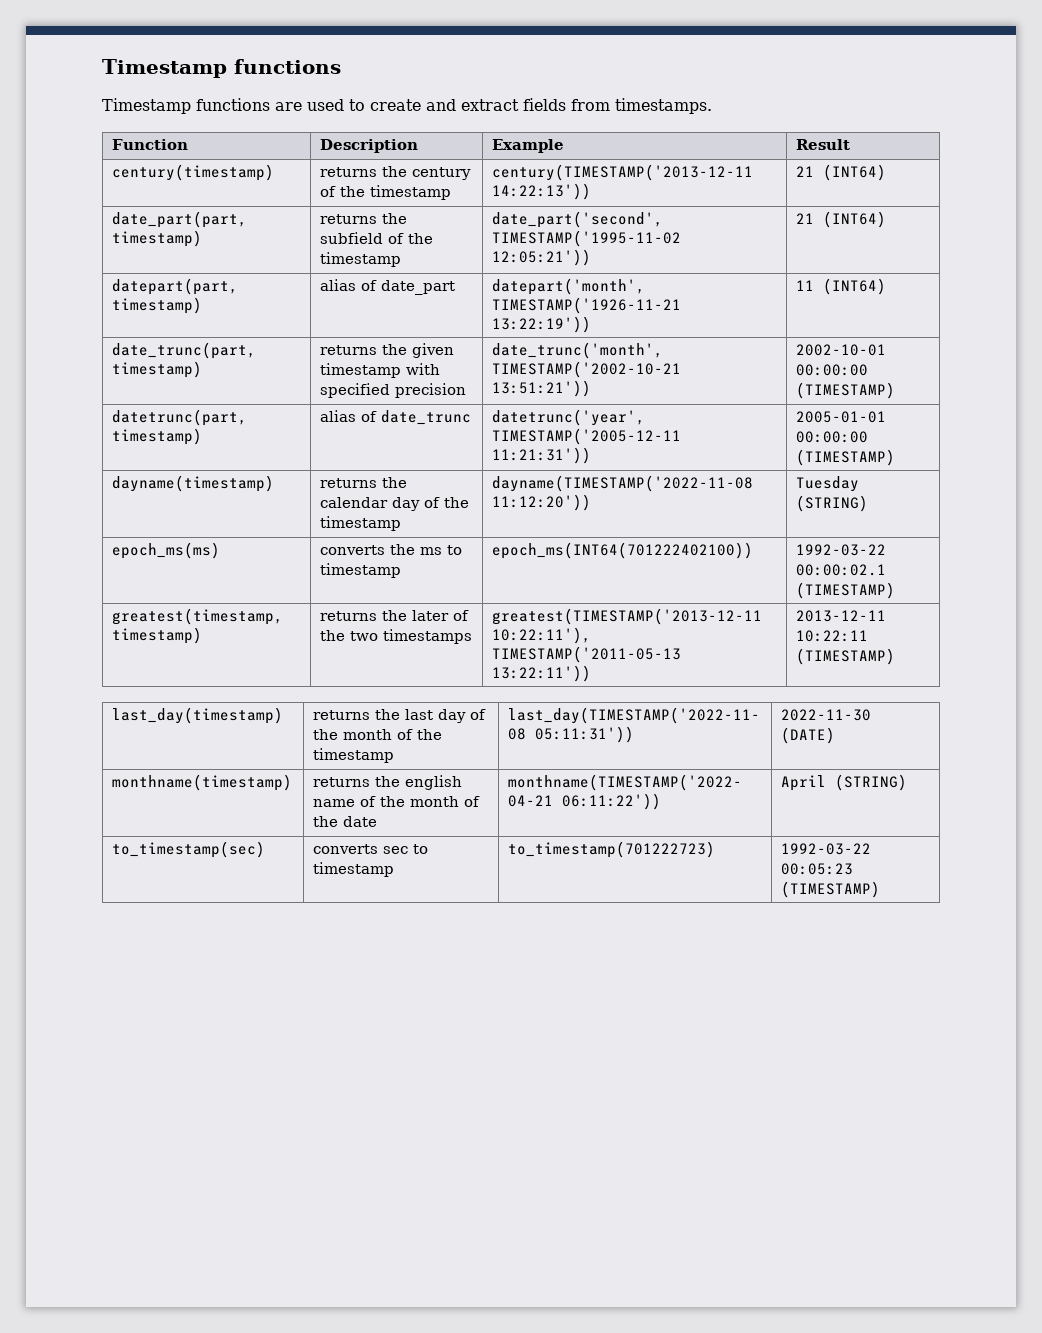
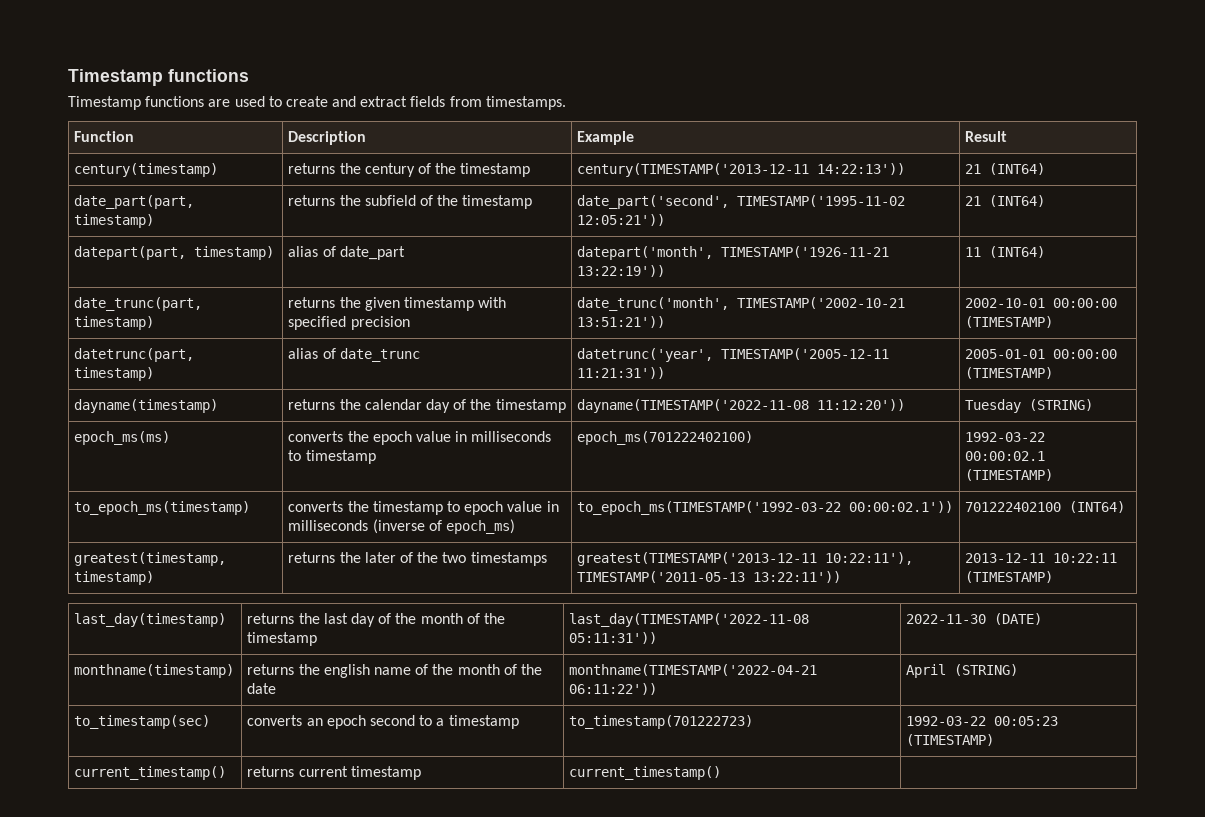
- epoch_ms(ms) | converts the ms to timestamp | epoch_ms(INT64(701222402100)) | 1992-03-22 00:00:02.1 (TIMESTAMP)
+ epoch_ms(ms) | converts the epoch value in milliseconds to timestamp | epoch_ms(701222402100) | 1992-03-22 00:00:02.1 (TIMESTAMP)
+ to_epoch_ms(timestamp) | converts the timestamp to epoch value in milliseconds (inverse of epoch_ms) | to_epoch_ms(TIMESTAMP('1992-03-22 00:00:02.1')) | 701222402100 (INT64)
- to_timestamp(sec) | converts sec to timestamp | to_timestamp(701222723) | 1992-03-22 00:05:23 (TIMESTAMP)
+ to_timestamp(sec) | converts an epoch second to a timestamp | to_timestamp(701222723) | 1992-03-22 00:05:23 (TIMESTAMP)
+ current_timestamp() | returns current timestamp | current_timestamp() |

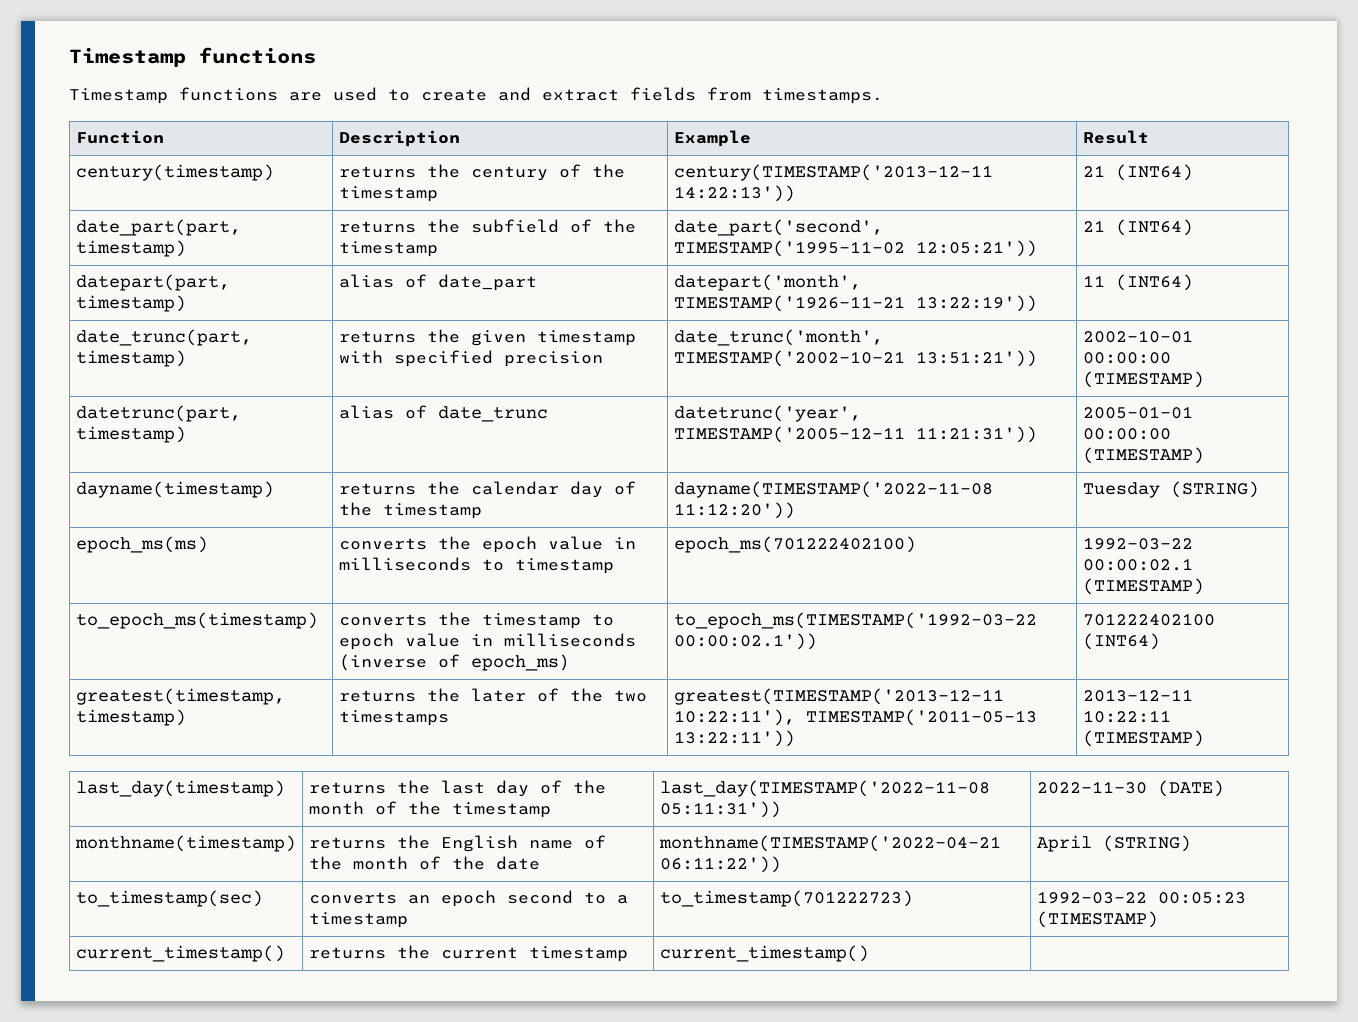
- monthname(timestamp) | returns the english name of the month of the date | monthname(TIMESTAMP('2022-04-21 06:11:22')) | April (STRING)
+ monthname(timestamp) | returns the English name of the month of the date | monthname(TIMESTAMP('2022-04-21 06:11:22')) | April (STRING)
- current_timestamp() | returns current timestamp | current_timestamp() |
+ current_timestamp() | returns the current timestamp | current_timestamp() |

